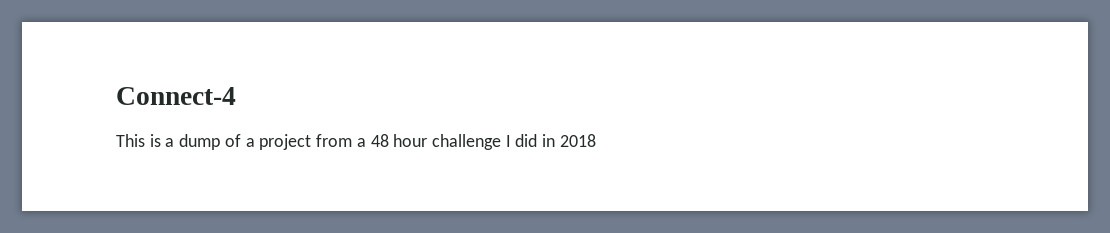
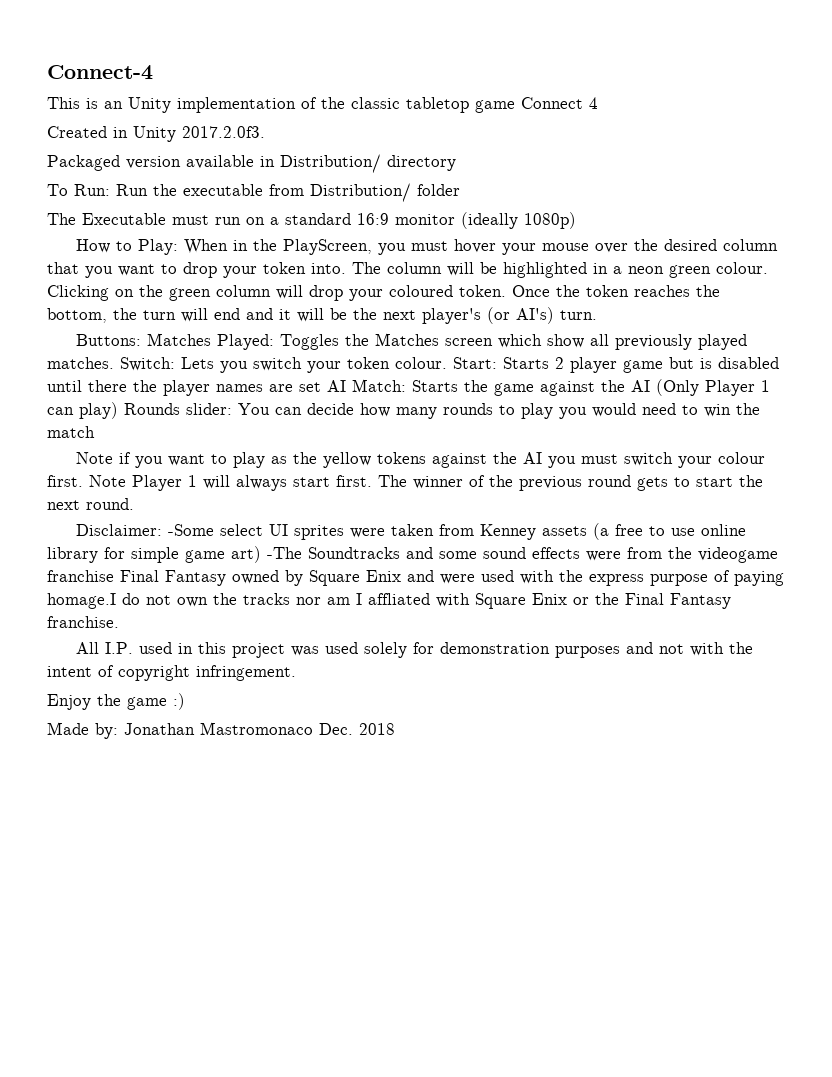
- This is a dump of a project from a 48 hour challenge I did in 2018
+ This is an Unity implementation of the classic tabletop game Connect 4
+ Created in Unity 2017.2.0f3.
+ Packaged version available in Distribution/ directory
+ To Run: Run the executable from Distribution/ folder
+ The Executable must run on a standard 16:9 monitor (ideally 1080p)
+ How to Play: When in the PlayScreen, you must hover your mouse over the desired column that you want to drop your token into. The column will be highlighted in a neon green colour. Clicking on the green column will drop your coloured token. Once the token reaches the bottom, the turn will end and it will be the next player's (or AI's) turn.
+ Buttons: Matches Played: Toggles the Matches screen which show all previously played matches. Switch: Lets you switch your token colour. Start: Starts 2 player game but is disabled until there the player names are set AI Match: Starts the game against the AI (Only Player 1 can play) Rounds slider: You can decide how many rounds to play you would need to win the match
+ Note if you want to play as the yellow tokens against the AI you must switch your colour first. Note Player 1 will always start first. The winner of the previous round gets to start the next round.
+ Disclaimer: -Some select UI sprites were taken from Kenney assets (a free to use online library for simple game art) -The Soundtracks and some sound effects were from the videogame franchise Final Fantasy owned by Square Enix and were used with the express purpose of paying homage.I do not own the tracks nor am I affliated with Square Enix or the Final Fantasy franchise.
+ All I.P. used in this project was used solely for demonstration purposes and not with the intent of copyright infringement.
+ Enjoy the game :)
+ Made by: Jonathan Mastromonaco Dec. 2018

